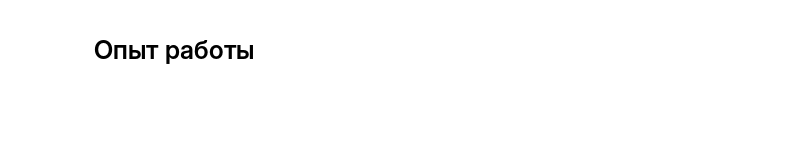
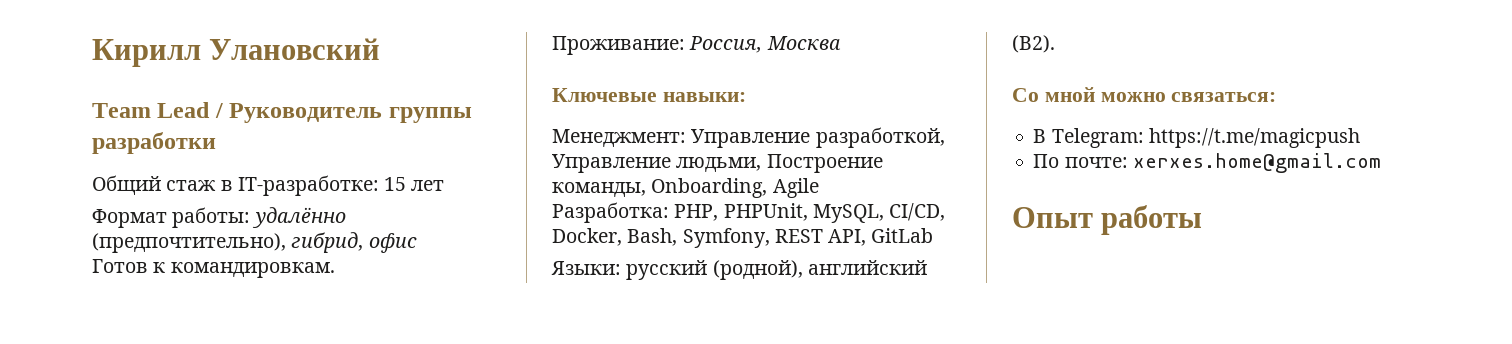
+ Кирилл Улановский
+ Team Lead / Руководитель группы разработки
+ Общий стаж в IT-разработке: 15 лет
+ Формат работы: удалённо (предпочтительно), гибрид, офис
+ Готов к командировкам.
+ Проживание: Россия, Москва
+ Ключевые навыки:
+ Менеджмент: Управление разработкой, Управление людьми, Построение команды, Onboarding, Agile
+ Разработка: PHP, PHPUnit, MySQL, CI/CD, Docker, Bash, Symfony, REST API, GitLab
+ Языки: русский (родной), английский (B2).
+ Со мной можно связаться:
+ В Telegram: https://t.me/magicpush
+ По почте: xerxes.home@gmail.com

